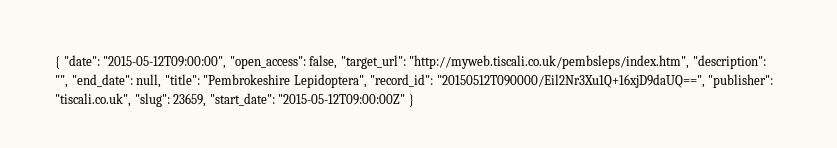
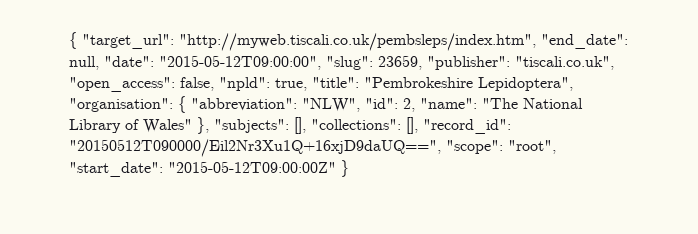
- { "date": "2015-05-12T09:00:00", "open_access": false, "target_url": "http://myweb.tiscali.co.uk/pembsleps/index.htm", "description": "", "end_date": null, "title": "Pembrokeshire Lepidoptera", "record_id": "20150512T090000/Eil2Nr3Xu1Q+16xjD9daUQ==", "publisher": "tiscali.co.uk", "slug": 23659, "start_date": "2015-05-12T09:00:00Z" }
+ { "target_url": "http://myweb.tiscali.co.uk/pembsleps/index.htm", "end_date": null, "date": "2015-05-12T09:00:00", "slug": 23659, "publisher": "tiscali.co.uk", "open_access": false, "npld": true, "title": "Pembrokeshire Lepidoptera", "organisation": { "abbreviation": "NLW", "id": 2, "name": "The National Library of Wales" }, "subjects": [], "collections": [], "record_id": "20150512T090000/Eil2Nr3Xu1Q+16xjD9daUQ==", "scope": "root", "start_date": "2015-05-12T09:00:00Z" }

